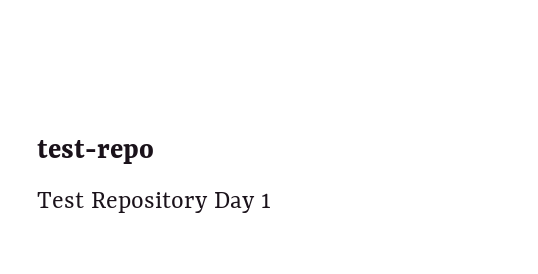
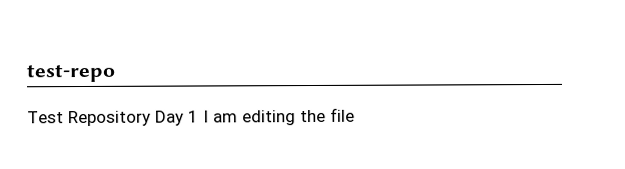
- Test Repository Day 1
+ Test Repository Day 1 I am editing the file

